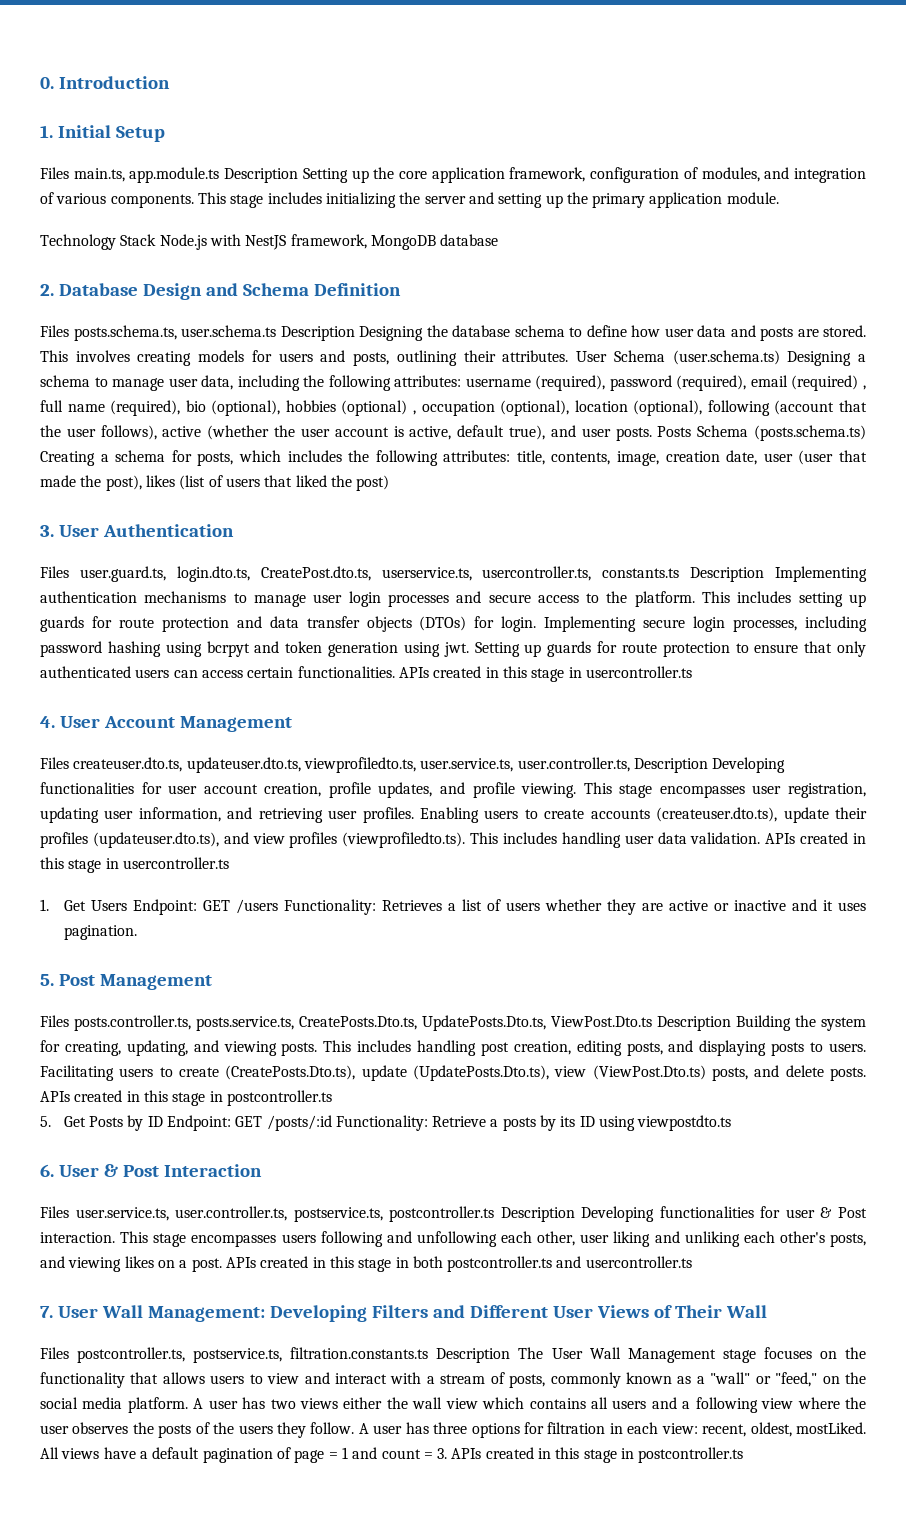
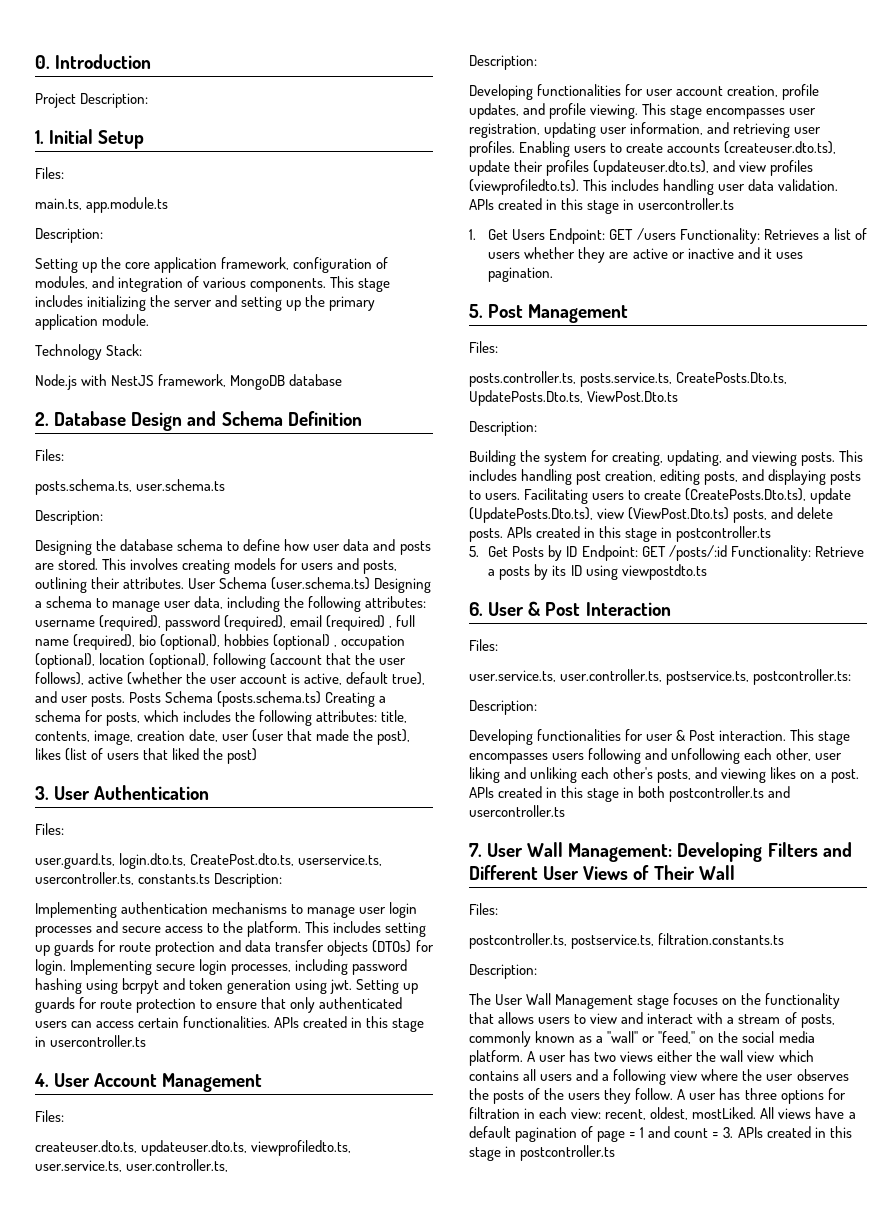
+ Project Description:
  1. Initial Setup
- Files main.ts, app.module.ts Description Setting up the core application framework, configuration of modules, and integration of various components.
+ Files:
+ main.ts, app.module.ts
+ Description:
+ Setting up the core application framework, configuration of modules, and integration of various components.
- Technology Stack Node.js with NestJS framework, MongoDB database
+ Technology Stack:
+ Node.js with NestJS framework, MongoDB database
  2. Database Design and Schema Definition
- Files posts.schema.ts, user.schema.ts Description Designing the database schema to define how user data and posts are stored.
+ Files:
+ posts.schema.ts, user.schema.ts
+ Description:
+ Designing the database schema to define how user data and posts are stored.
  3. User Authentication
- Files user.guard.ts, login.dto.ts, CreatePost.dto.ts, userservice.ts, usercontroller.ts, constants.ts Description Implementing authentication mechanisms to manage user login processes and secure access to the platform.
+ Files:
+ user.guard.ts, login.dto.ts, CreatePost.dto.ts, userservice.ts, usercontroller.ts, constants.ts Description:
+ Implementing authentication mechanisms to manage user login processes and secure access to the platform.
  4. User Account Management
- Files createuser.dto.ts, updateuser.dto.ts, viewprofiledto.ts, user.service.ts, user.controller.ts, Description Developing functionalities for user account creation, profile updates, and profile viewing.
+ Files:
+ createuser.dto.ts, updateuser.dto.ts, viewprofiledto.ts, user.service.ts, user.controller.ts,
+ Description:
+ Developing functionalities for user account creation, profile updates, and profile viewing.
  5. Post Management
- Files posts.controller.ts, posts.service.ts, CreatePosts.Dto.ts, UpdatePosts.Dto.ts, ViewPost.Dto.ts Description Building the system for creating, updating, and viewing posts.
+ Files:
+ posts.controller.ts, posts.service.ts, CreatePosts.Dto.ts, UpdatePosts.Dto.ts, ViewPost.Dto.ts
+ Description:
+ Building the system for creating, updating, and viewing posts.
  6. User & Post Interaction
- Files user.service.ts, user.controller.ts, postservice.ts, postcontroller.ts Description Developing functionalities for user & Post interaction.
+ Files:
+ user.service.ts, user.controller.ts, postservice.ts, postcontroller.ts:
+ Description:
+ Developing functionalities for user & Post interaction.
  7. User Wall Management: Developing Filters and Different User Views of Their Wall
- Files postcontroller.ts, postservice.ts, filtration.constants.ts Description The User Wall Management stage focuses on the functionality that allows users to view and interact with a stream of posts, commonly known as a "wall" or "feed," on the social media platform.
+ Files:
+ postcontroller.ts, postservice.ts, filtration.constants.ts
+ Description:
+ The User Wall Management stage focuses on the functionality that allows users to view and interact with a stream of posts, commonly known as a "wall" or "feed," on the social media platform.

